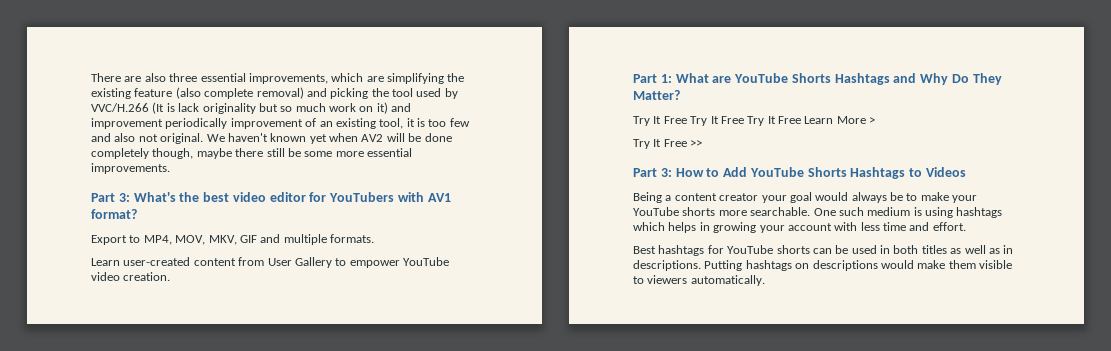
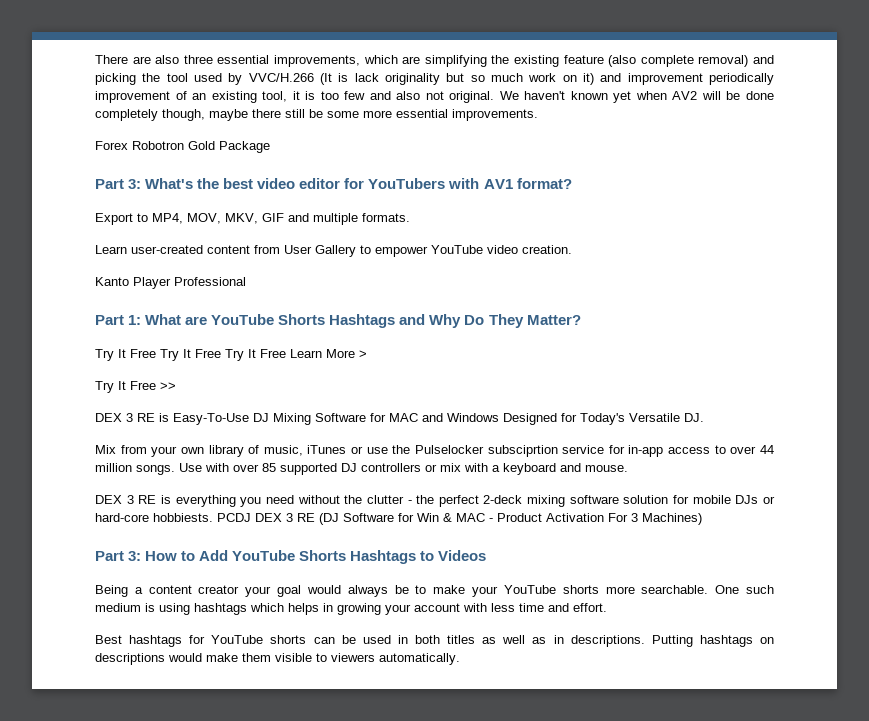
+ Forex Robotron Gold Package
+ Kanto Player Professional
+ DEX 3 RE is Easy-To-Use DJ Mixing Software for MAC and Windows Designed for Today's Versatile DJ.
+ Mix from your own library of music, iTunes or use the Pulselocker subsciprtion service for in-app access to over 44 million songs. Use with over 85 supported DJ controllers or mix with a keyboard and mouse.
+ DEX 3 RE is everything you need without the clutter - the perfect 2-deck mixing software solution for mobile DJs or hard-core hobbiests. PCDJ DEX 3 RE (DJ Software for Win & MAC - Product Activation For 3 Machines)

